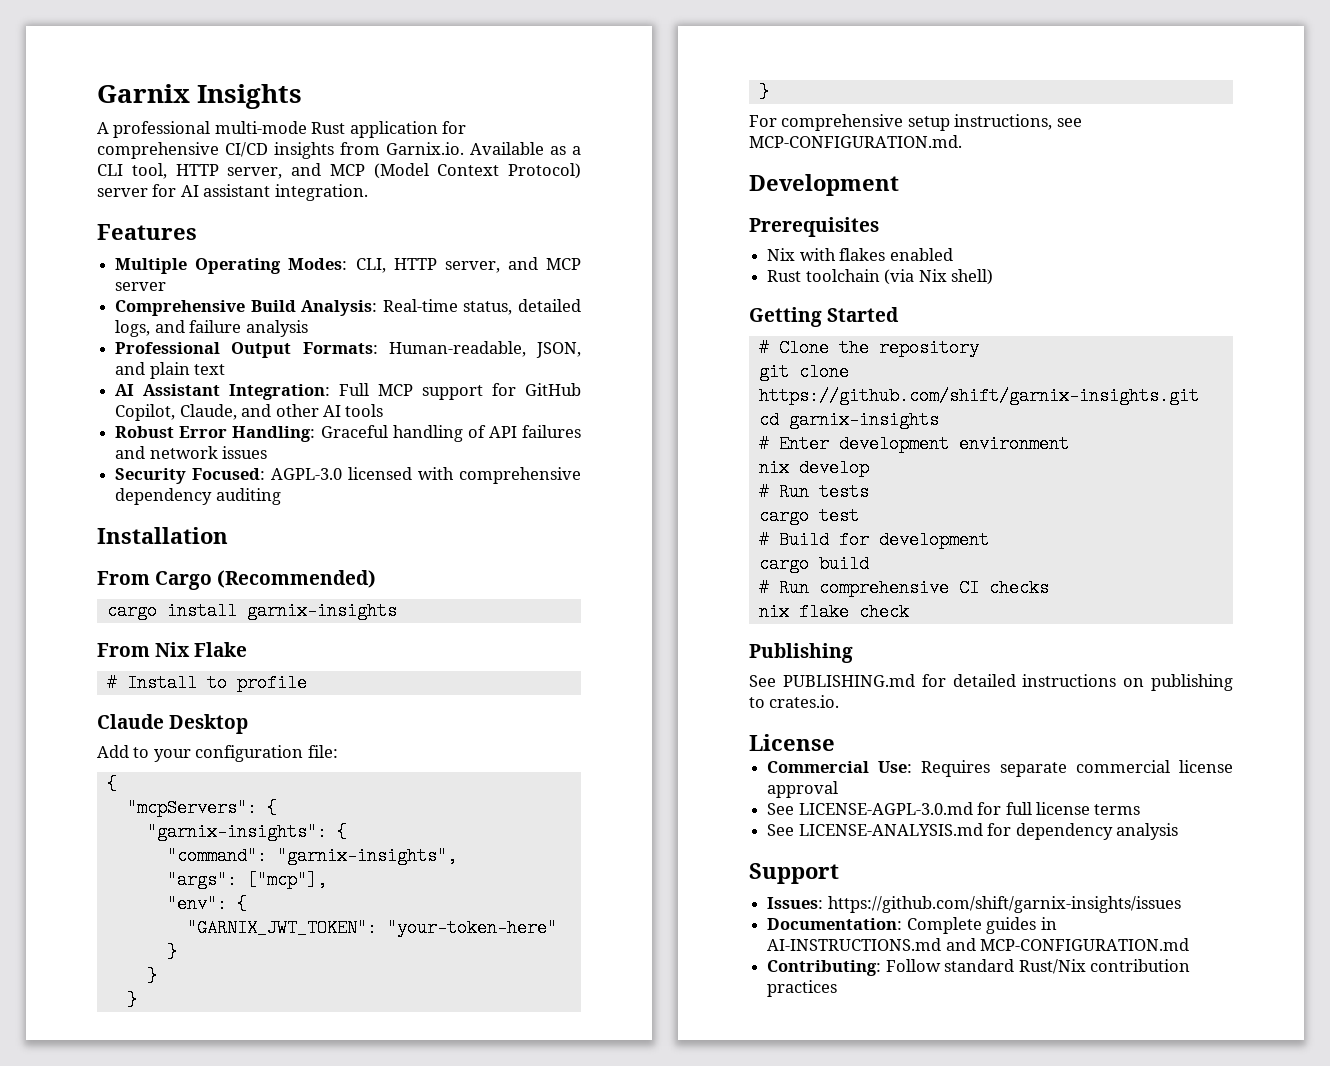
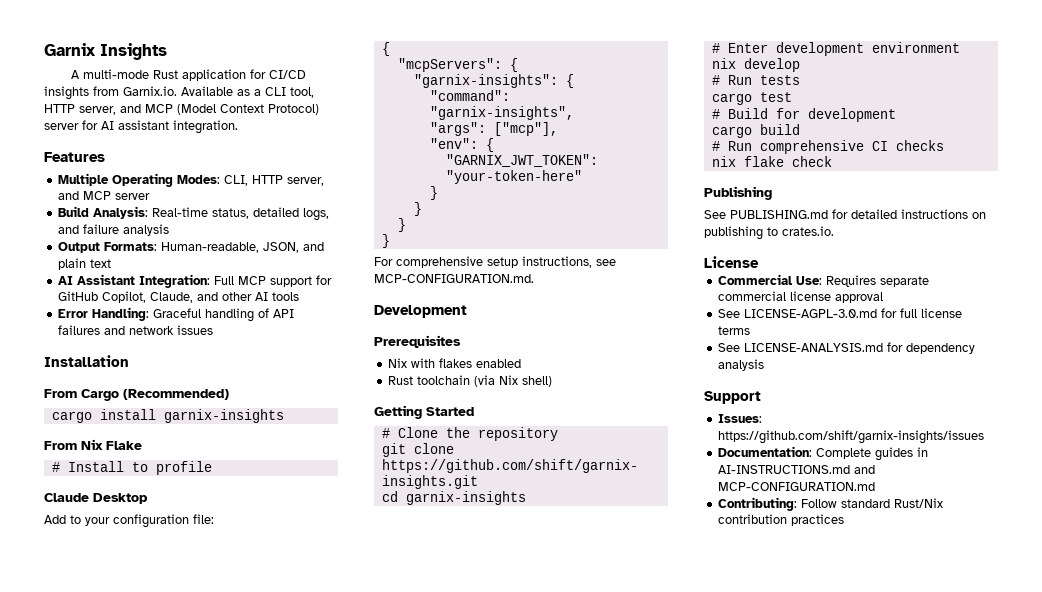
- A professional multi-mode Rust application for comprehensive CI/CD insights from Garnix.io. Available as a CLI tool, HTTP server, and MCP (Model Context Protocol) server for AI assistant integration.
+ A multi-mode Rust application for CI/CD insights from Garnix.io. Available as a CLI tool, HTTP server, and MCP (Model Context Protocol) server for AI assistant integration.
- Comprehensive Build Analysis: Real-time status, detailed logs, and failure analysis
+ Build Analysis: Real-time status, detailed logs, and failure analysis
- Professional Output Formats: Human-readable, JSON, and plain text
+ Output Formats: Human-readable, JSON, and plain text
- Robust Error Handling: Graceful handling of API failures and network issues
+ Error Handling: Graceful handling of API failures and network issues
- Security Focused: AGPL-3.0 licensed with comprehensive dependency auditing

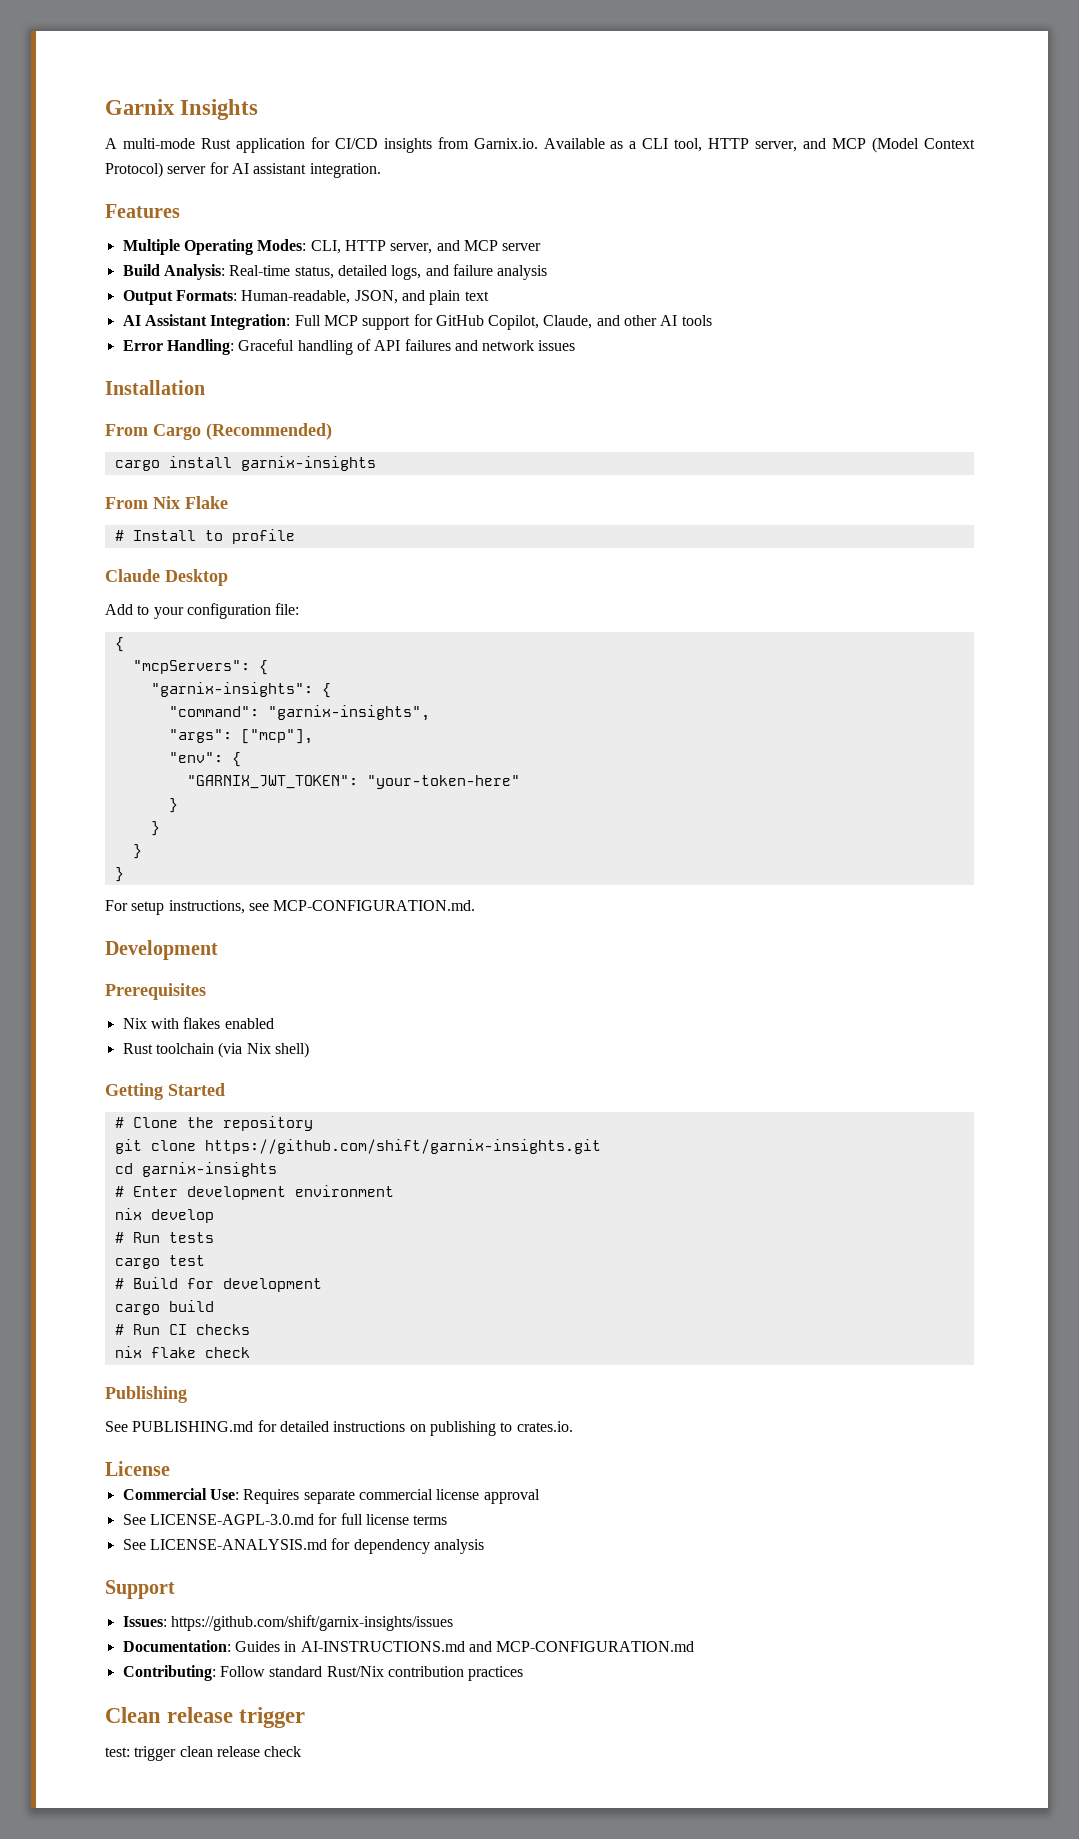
- For comprehensive setup instructions, see MCP-CONFIGURATION.md.
+ For setup instructions, see MCP-CONFIGURATION.md.
- # Run comprehensive CI checks
+ # Run CI checks
- Documentation: Complete guides in AI-INSTRUCTIONS.md and MCP-CONFIGURATION.md
+ Documentation: Guides in AI-INSTRUCTIONS.md and MCP-CONFIGURATION.md
+ Clean release trigger
+ test: trigger clean release check

